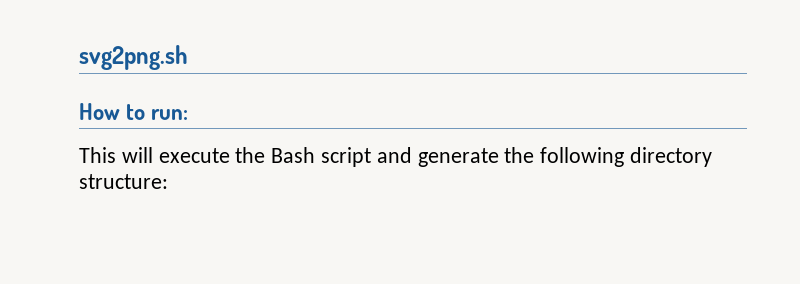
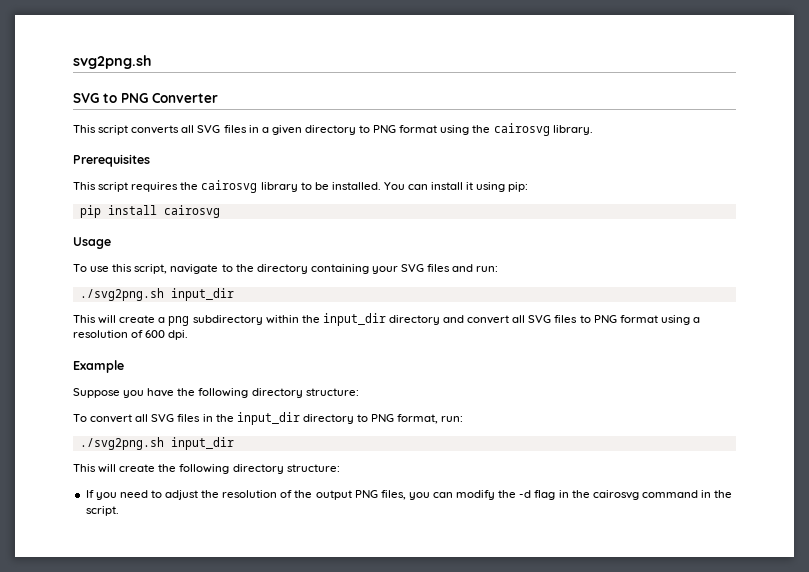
- How to run:
- This will execute the Bash script and generate the following directory structure:
+ SVG to PNG Converter
+ This script converts all SVG files in a given directory to PNG format using the cairosvg library.
+ Prerequisites
+ This script requires the cairosvg library to be installed. You can install it using pip:
+ pip install cairosvg
+ Usage
+ To use this script, navigate to the directory containing your SVG files and run:
+ ./svg2png.sh input_dir
+ This will create a png subdirectory within the input_dir directory and convert all SVG files to PNG format using a resolution of 600 dpi.
+ Example
+ Suppose you have the following directory structure:
+ To convert all SVG files in the input_dir directory to PNG format, run:
+ ./svg2png.sh input_dir
+ This will create the following directory structure:
+ If you need to adjust the resolution of the output PNG files, you can modify the -d flag in the cairosvg command in the script.

